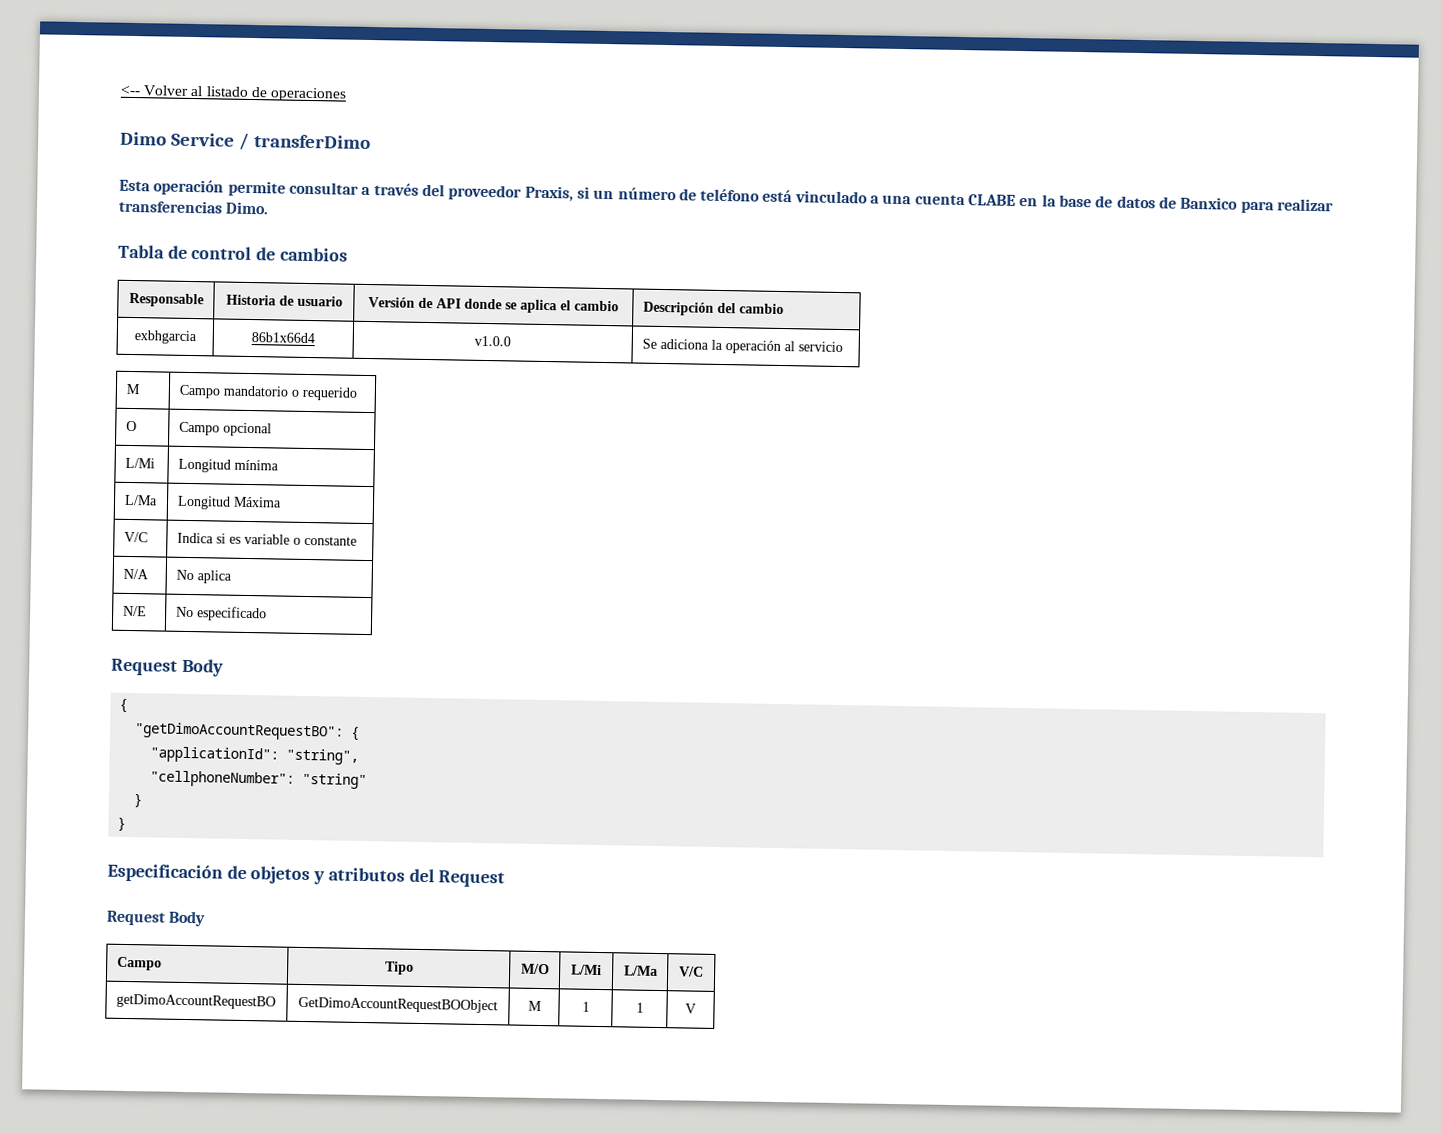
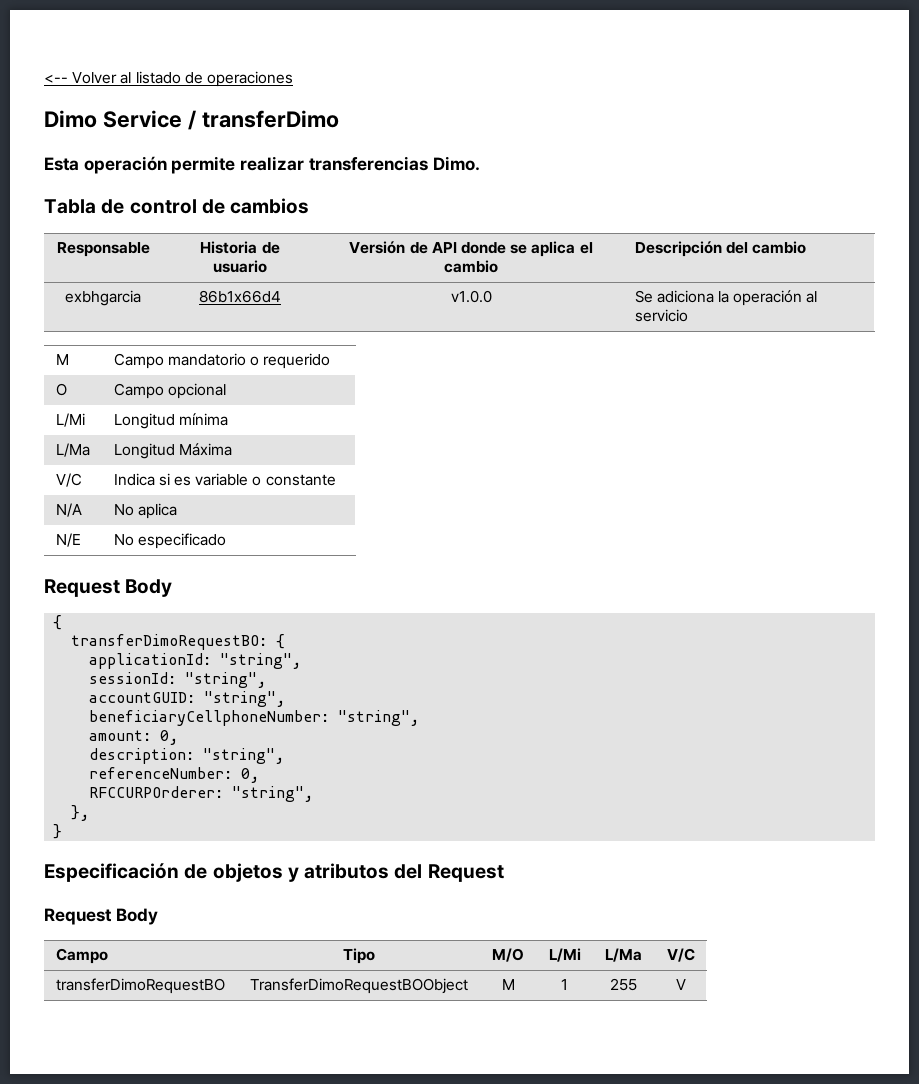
- Esta operación permite consultar a través del proveedor Praxis, si un número de teléfono está vinculado a una cuenta CLABE en la base de datos de Banxico para realizar transferencias Dimo.
+ Esta operación permite realizar transferencias Dimo.
- "getDimoAccountRequestBO": {
- "applicationId": "string",
- "cellphoneNumber": "string"
- }
+ transferDimoRequestBO: {
+ applicationId: "string",
+ sessionId: "string",
+ accountGUID: "string",
+ beneficiaryCellphoneNumber: "string",
+ amount: 0,
+ description: "string",
+ referenceNumber: 0,
+ RFCCURPOrderer: "string",
+ },
- getDimoAccountRequestBO | GetDimoAccountRequestBOObject | M | 1 | 1 | V
+ transferDimoRequestBO | TransferDimoRequestBOObject | M | 1 | 255 | V

